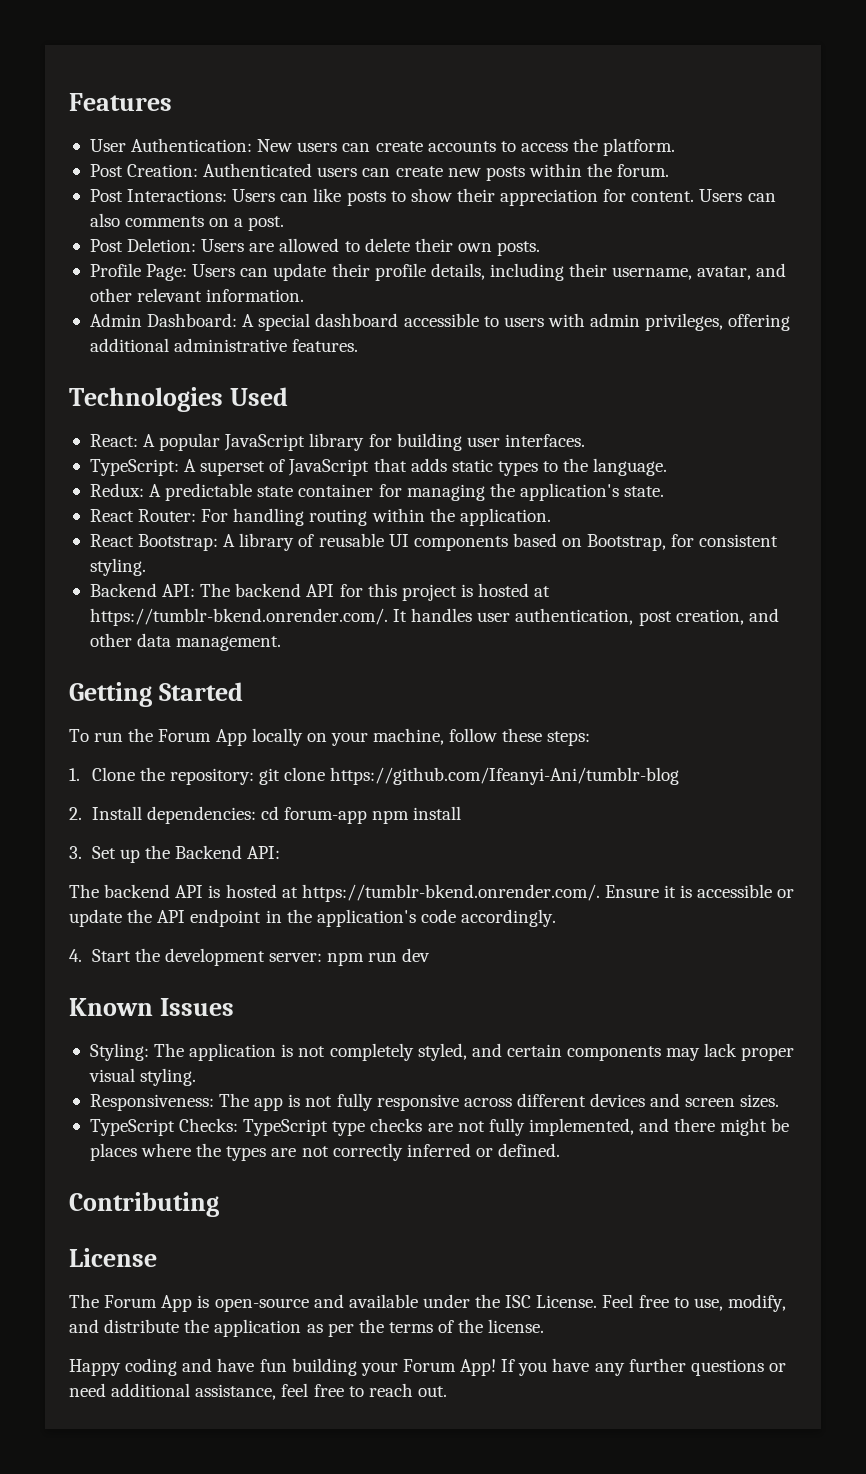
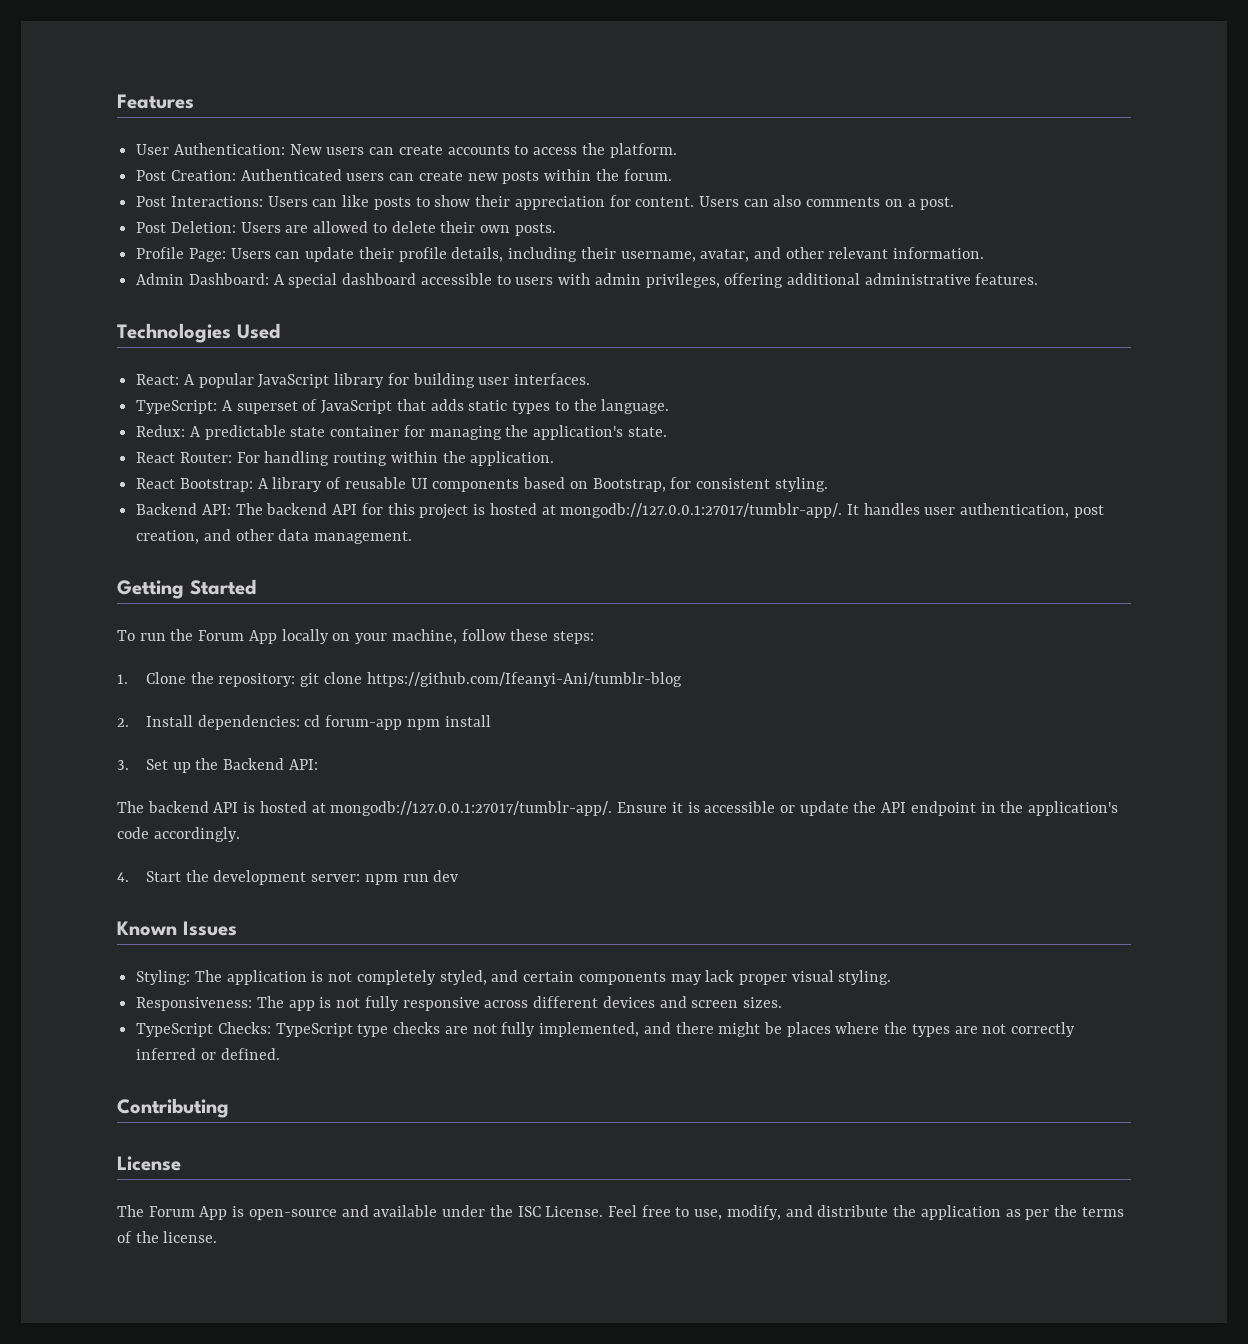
- Backend API: The backend API for this project is hosted at https://tumblr-bkend.onrender.com/. It handles user authentication, post creation, and other data management.
+ Backend API: The backend API for this project is hosted at mongodb://127.0.0.1:27017/tumblr-app/. It handles user authentication, post creation, and other data management.
- The backend API is hosted at https://tumblr-bkend.onrender.com/. Ensure it is accessible or update the API endpoint in the application's code accordingly.
+ The backend API is hosted at mongodb://127.0.0.1:27017/tumblr-app/. Ensure it is accessible or update the API endpoint in the application's code accordingly.
- Happy coding and have fun building your Forum App! If you have any further questions or need additional assistance, feel free to reach out.

